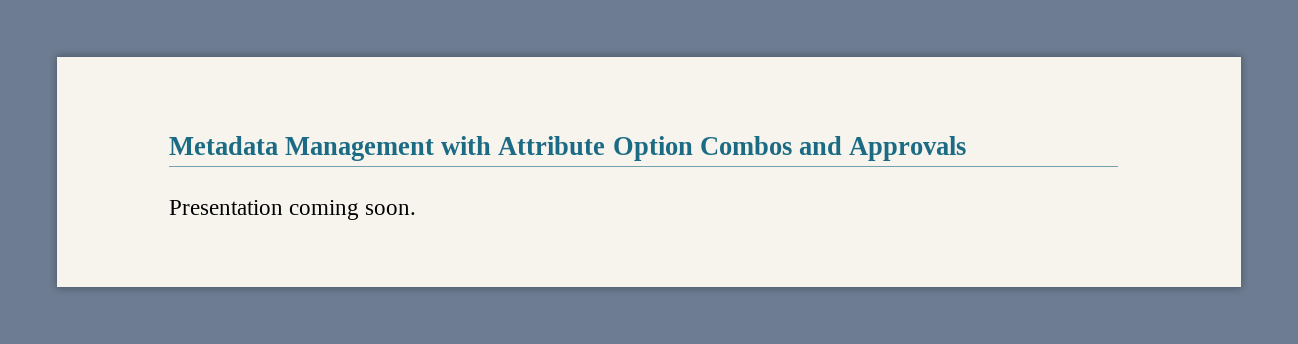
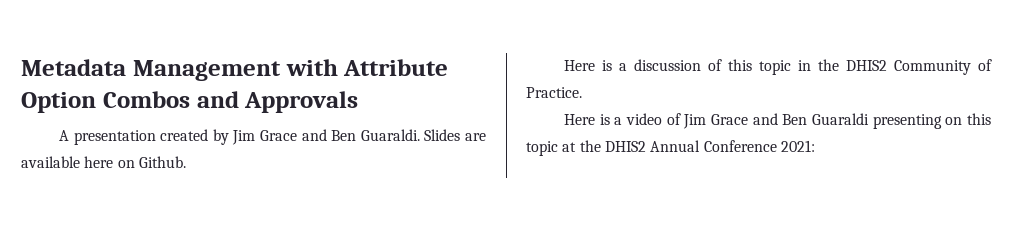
- Presentation coming soon.
+ A presentation created by Jim Grace and Ben Guaraldi. Slides are available here on Github.
+ Here is a discussion of this topic in the DHIS2 Community of Practice.
+ Here is a video of Jim Grace and Ben Guaraldi presenting on this topic at the DHIS2 Annual Conference 2021:

